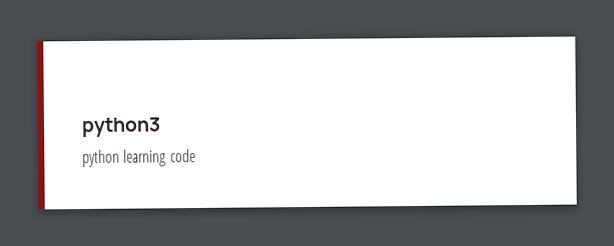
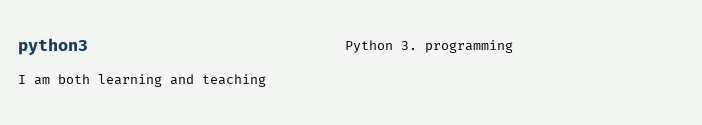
- python learning code
+ I am both learning and teaching Python 3. programming

